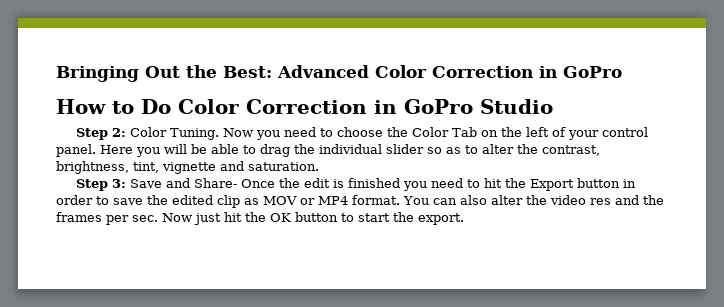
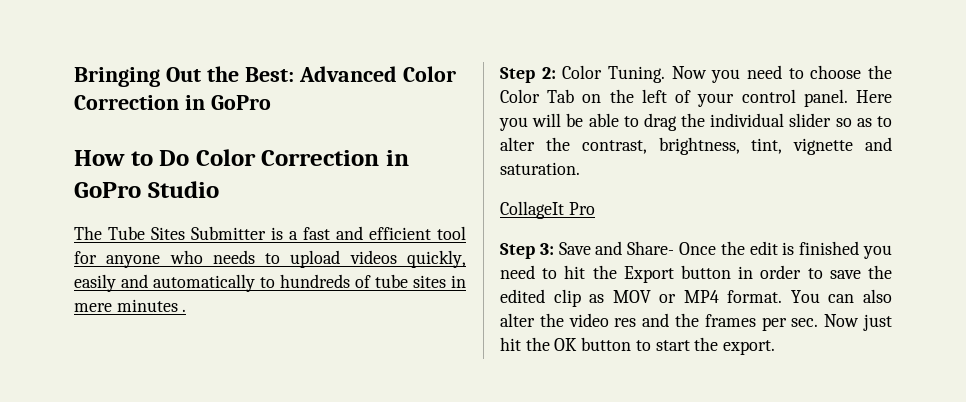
+ The Tube Sites Submitter is a fast and efficient tool for anyone who needs to upload videos quickly, easily and automatically to hundreds of tube sites in mere minutes .
+ CollageIt Pro

